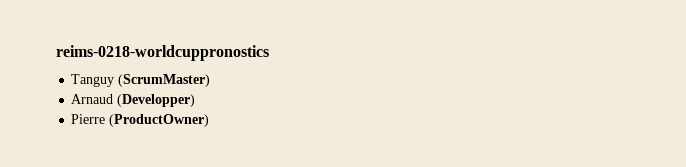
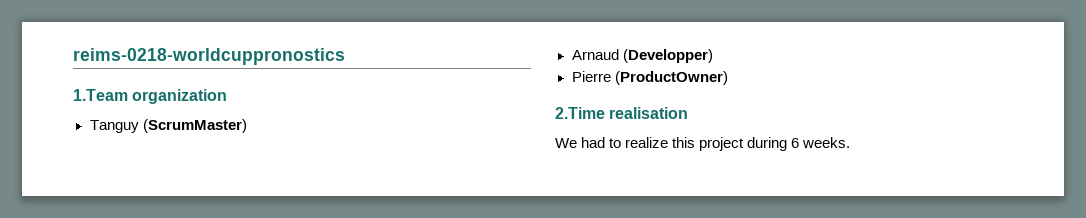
+ 1.Team organization
+ 2.Time realisation
+ We had to realize this project during 6 weeks.

